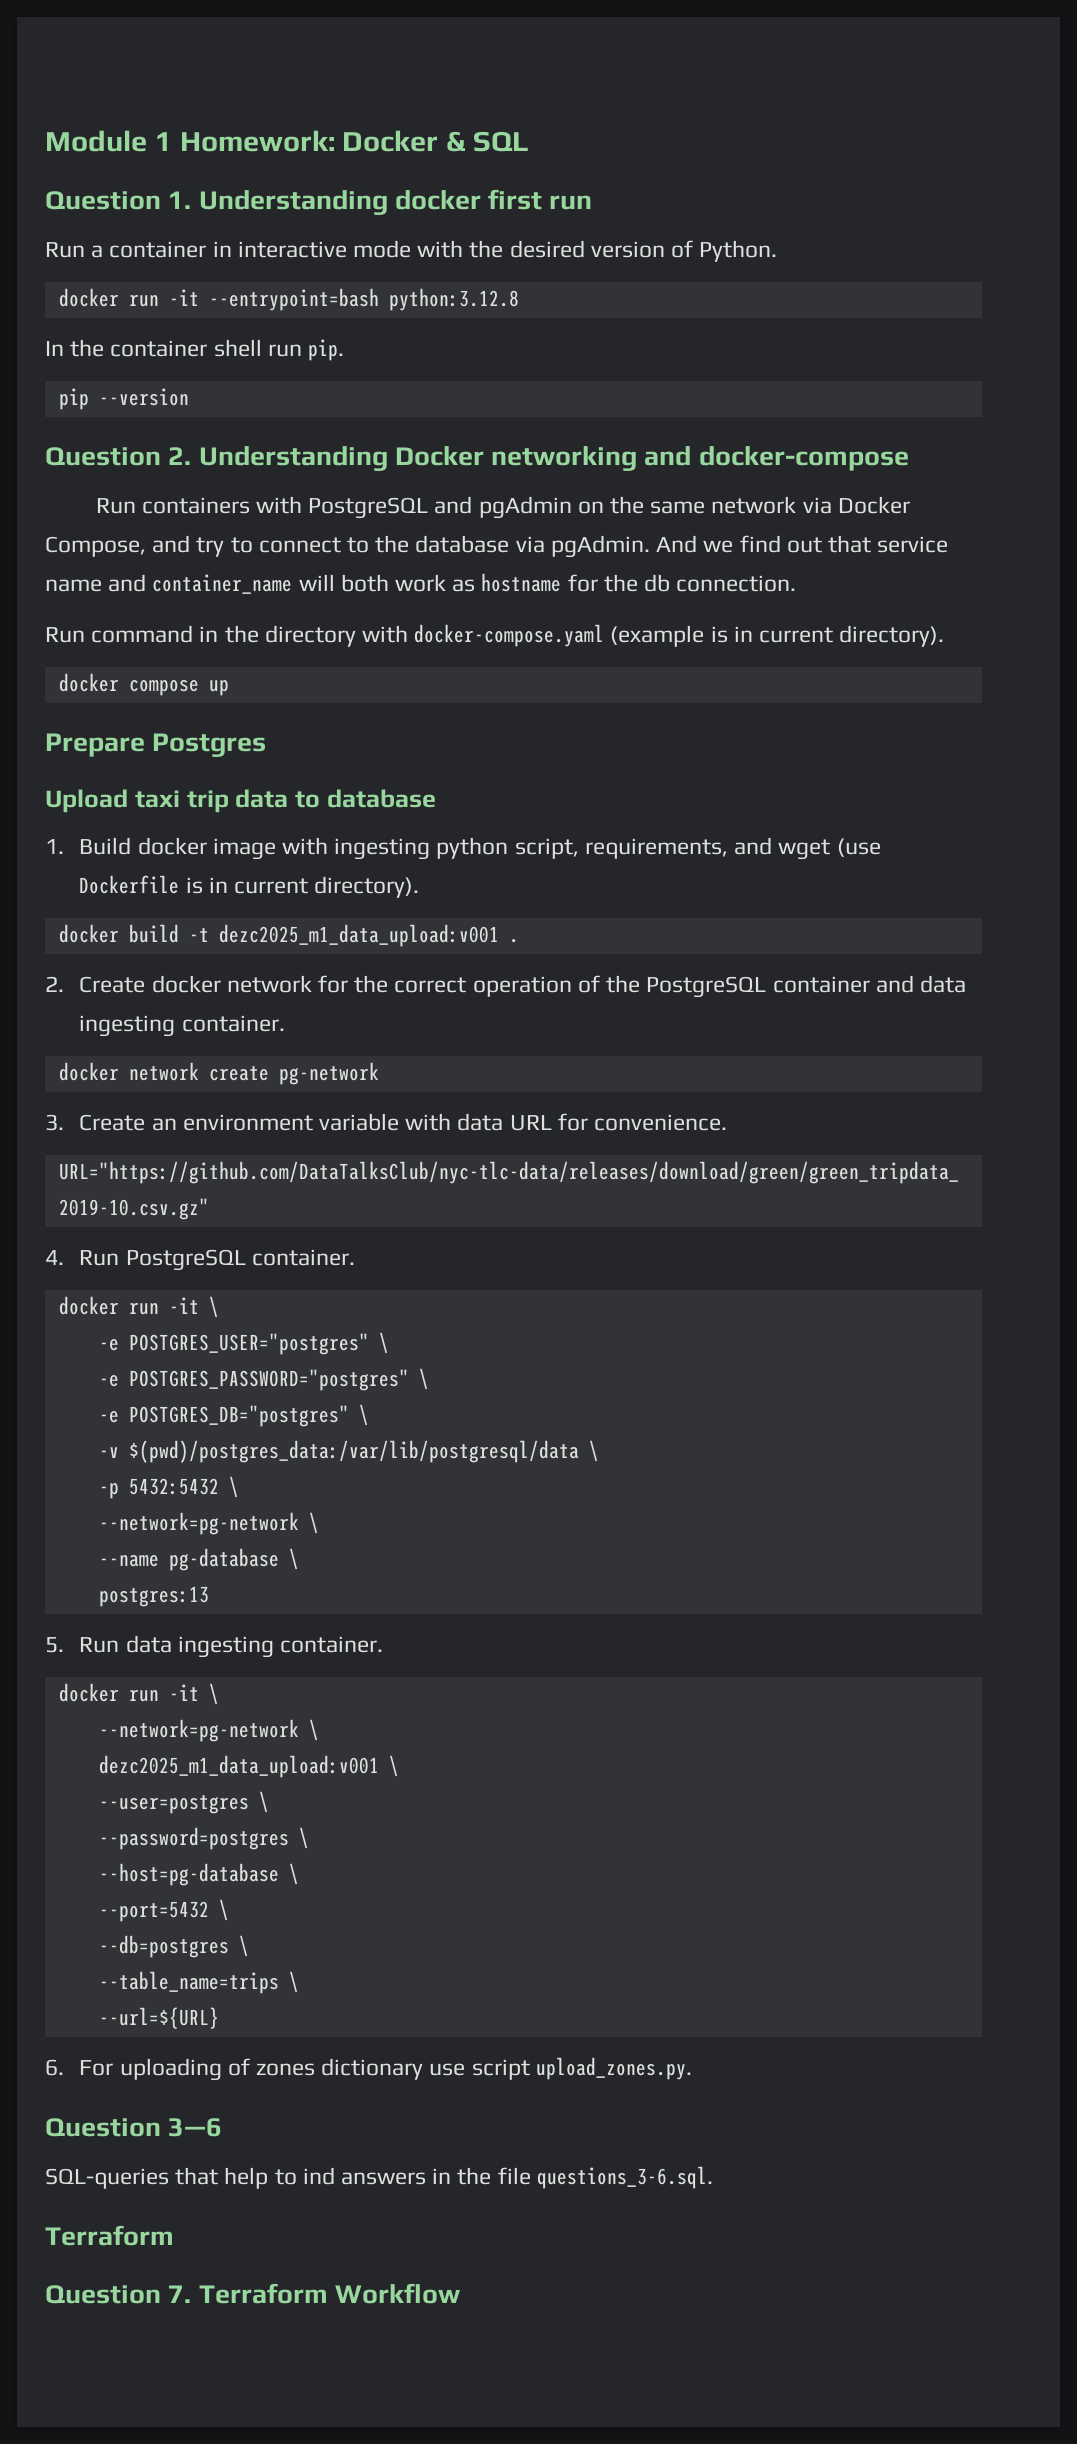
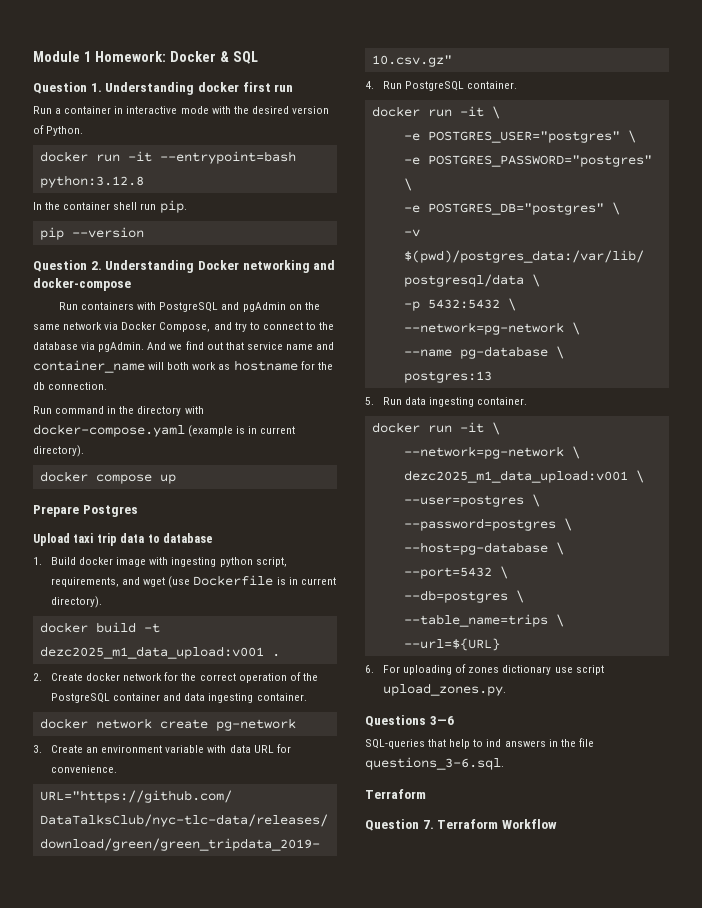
- Question 3—6
+ Questions 3—6

